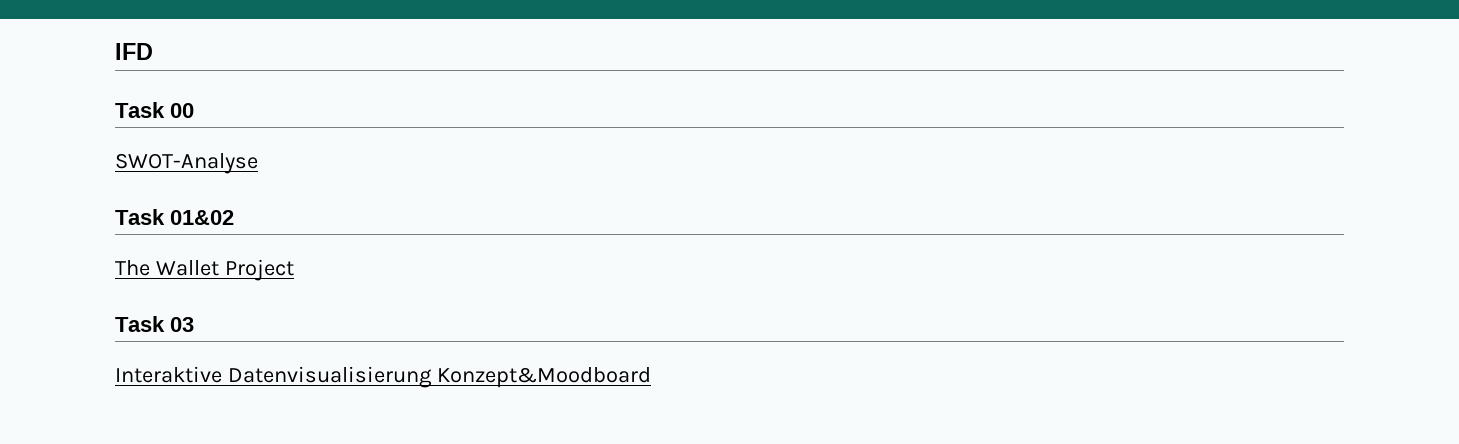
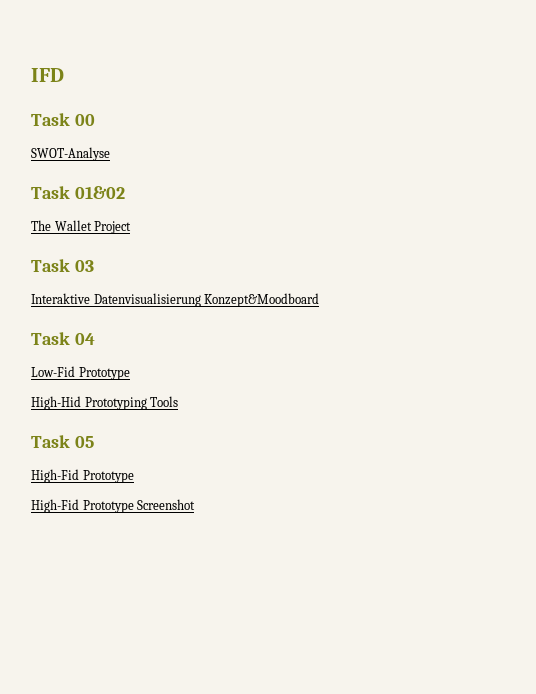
+ Task 04
+ Low-Fid Prototype
+ High-Hid Prototyping Tools
+ Task 05
+ High-Fid Prototype
+ High-Fid Prototype Screenshot

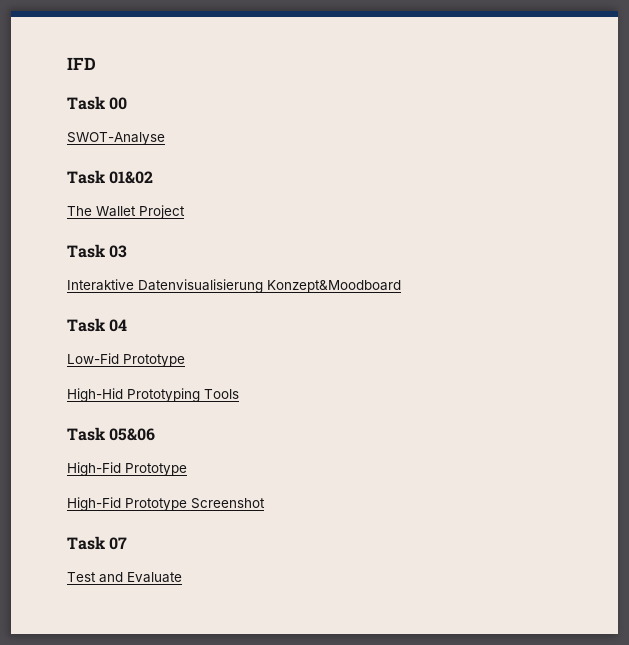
- Task 05
+ Task 05&06
+ Task 07
+ Test and Evaluate

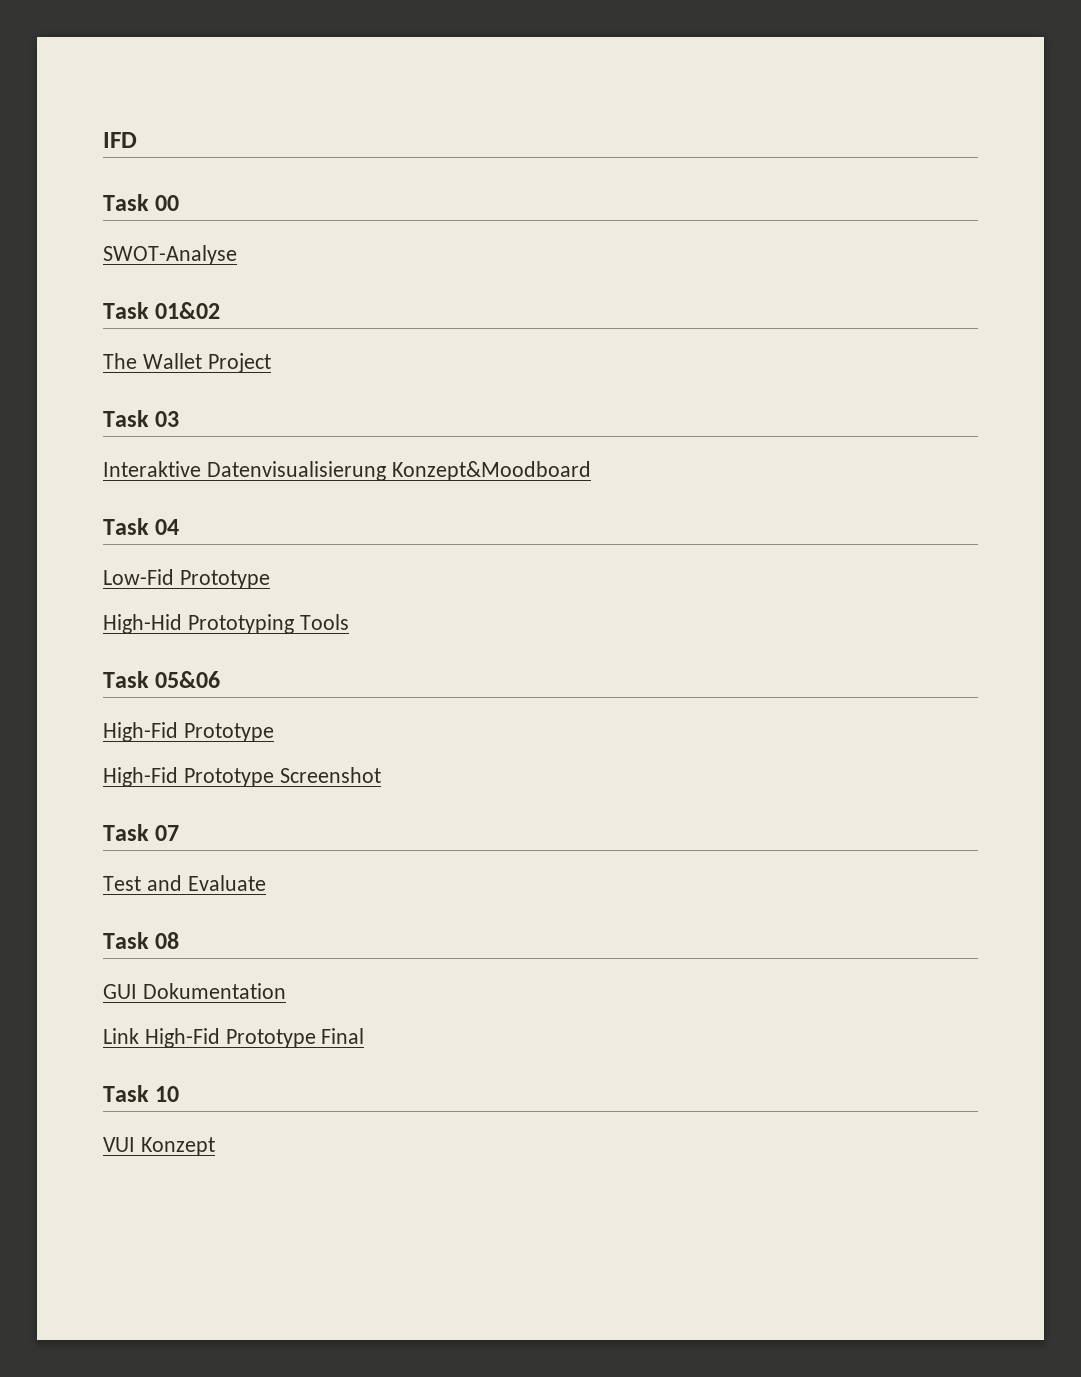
+ Task 08
+ GUI Dokumentation
+ Link High-Fid Prototype Final
+ Task 10
+ VUI Konzept

